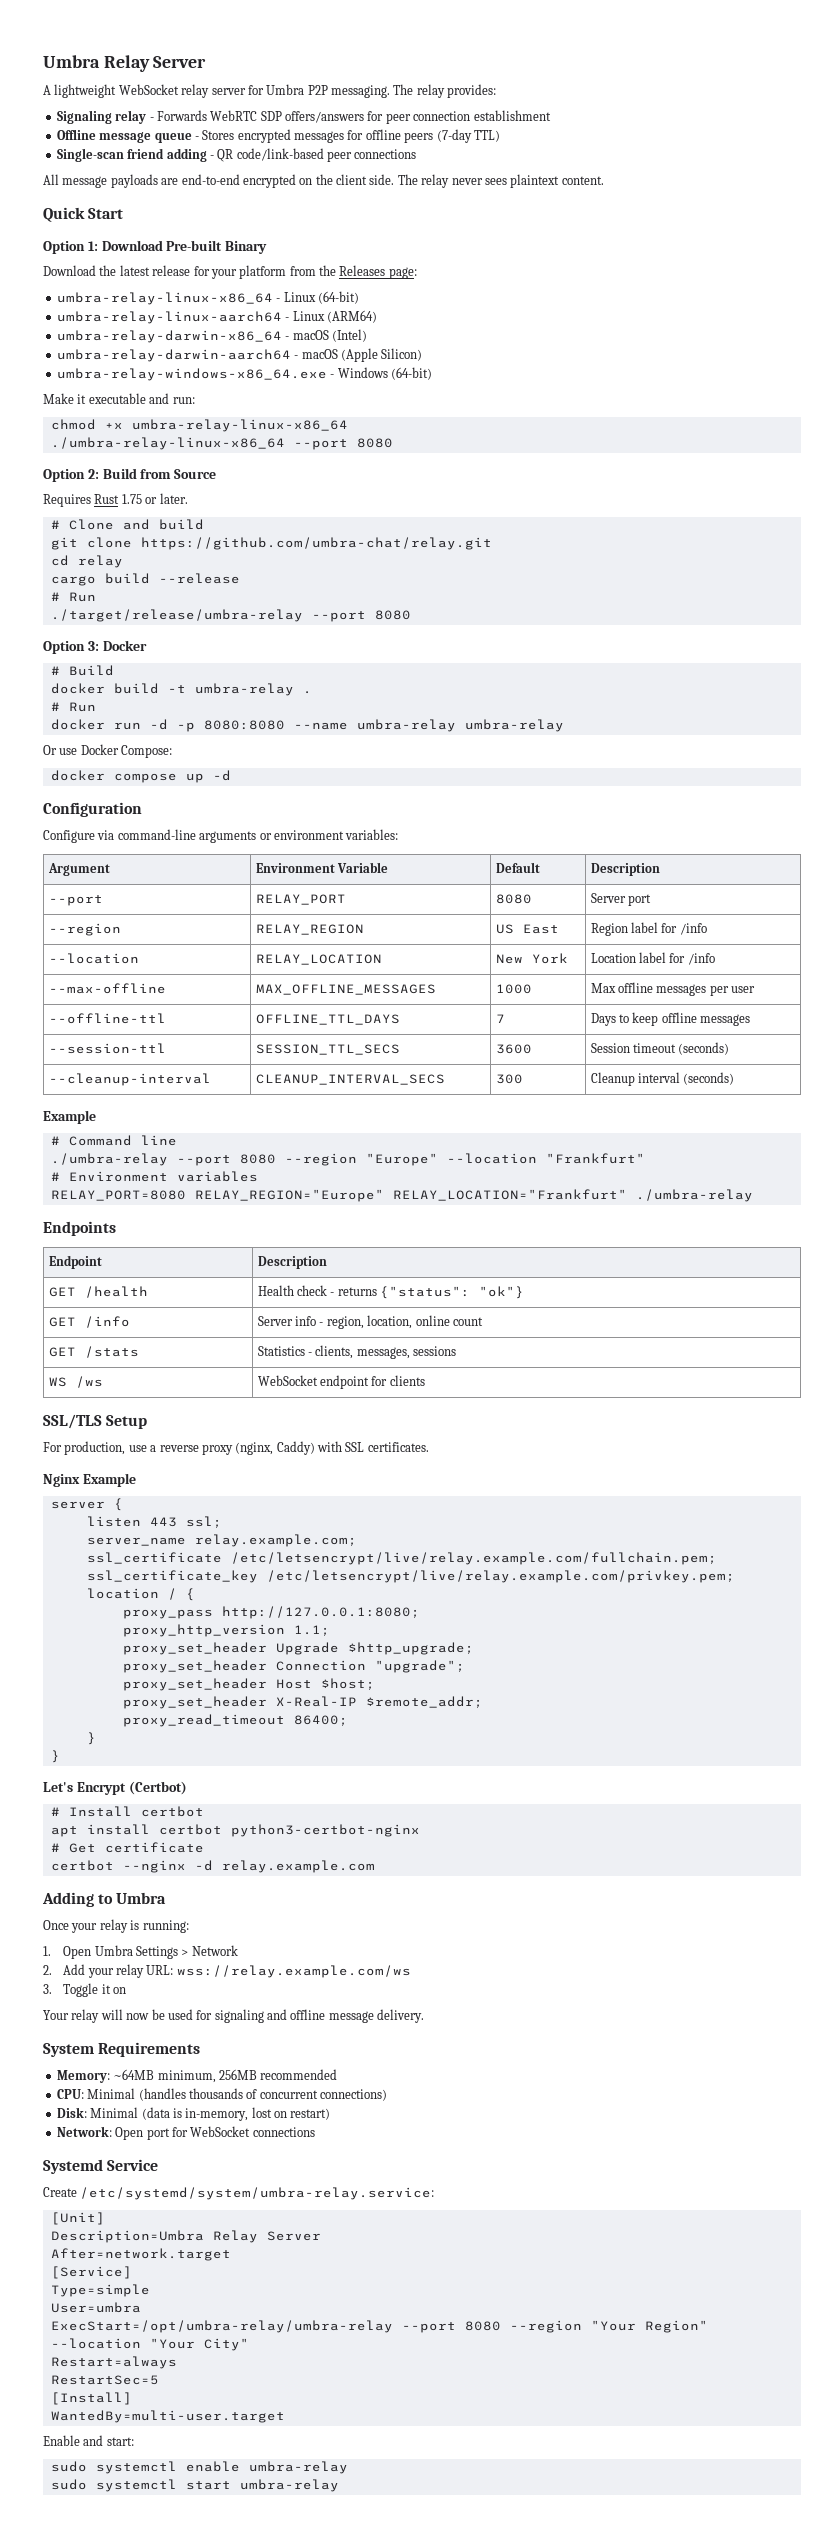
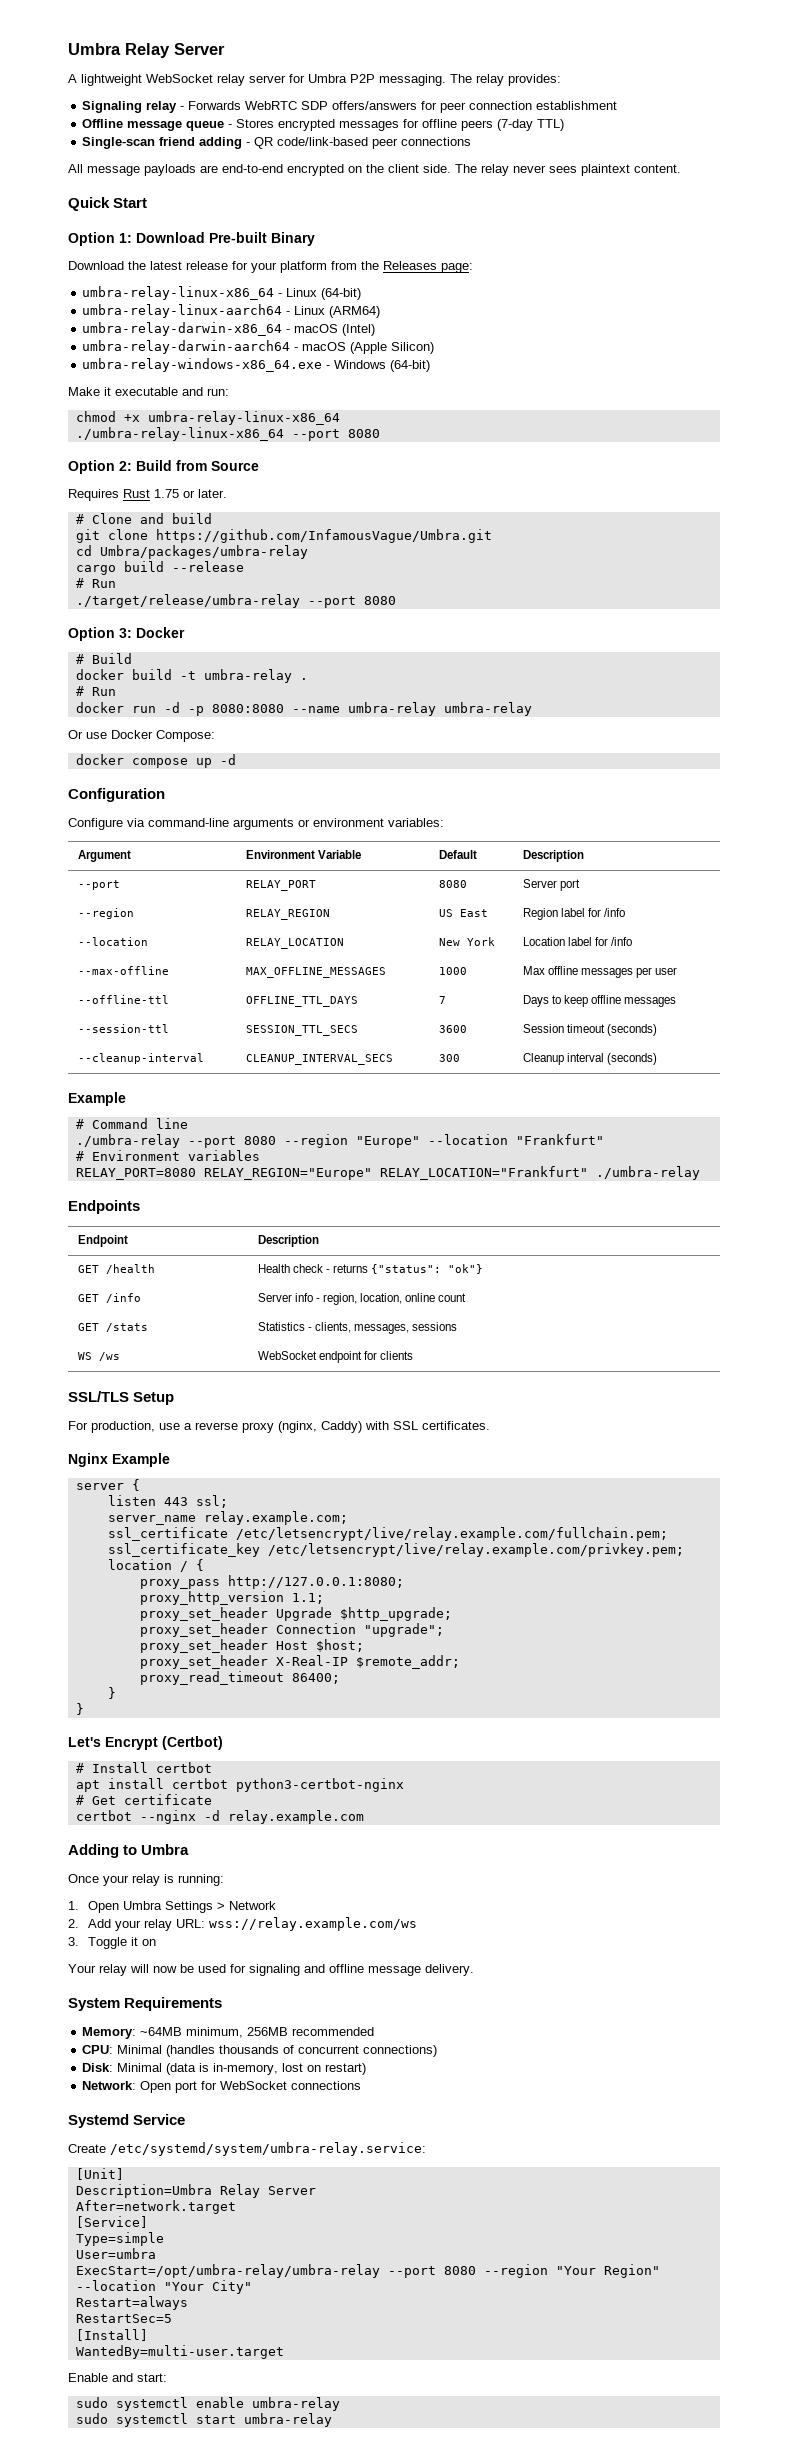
- git clone https://github.com/umbra-chat/relay.git
+ git clone https://github.com/InfamousVague/Umbra.git
- cd relay
+ cd Umbra/packages/umbra-relay

